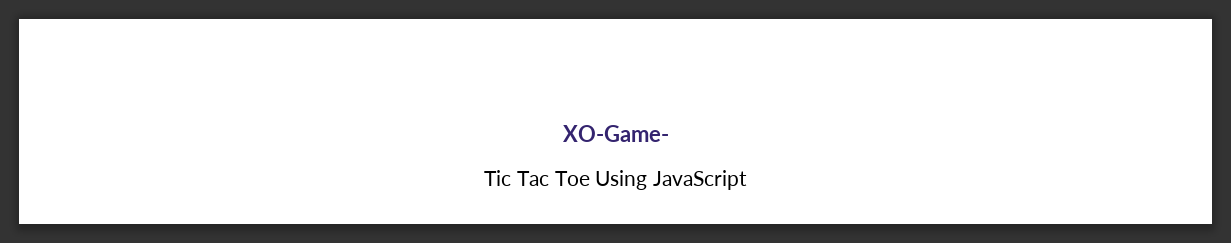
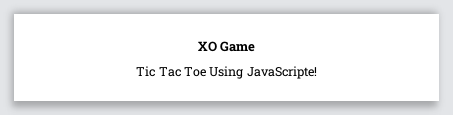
- XO-Game-
+ XO Game
- Tic Tac Toe Using JavaScript
+ Tic Tac Toe Using JavaScripte!

